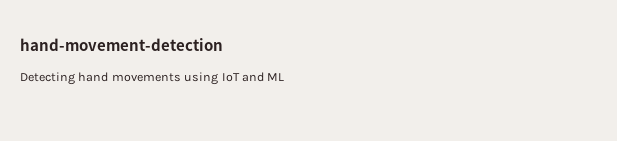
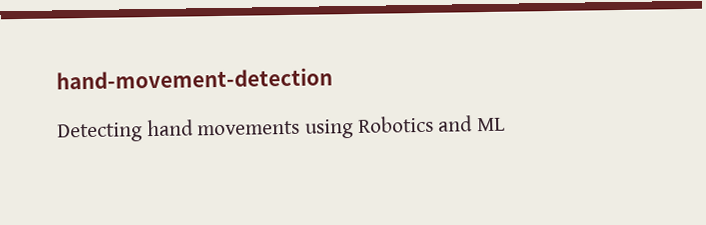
- Detecting hand movements using IoT and ML
+ Detecting hand movements using Robotics and ML

